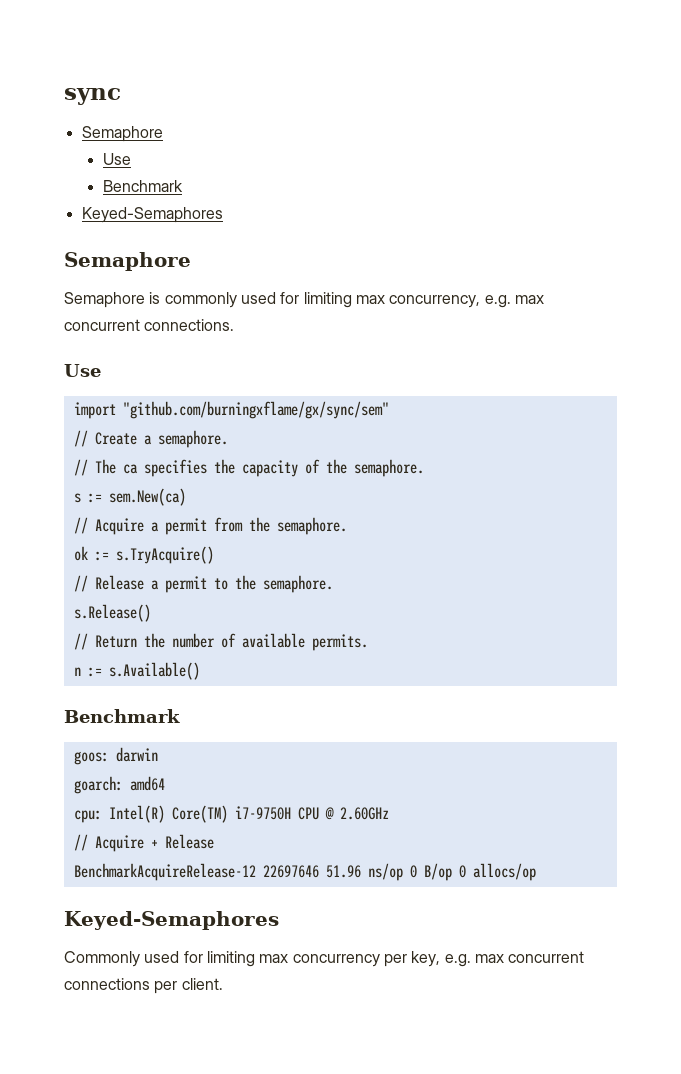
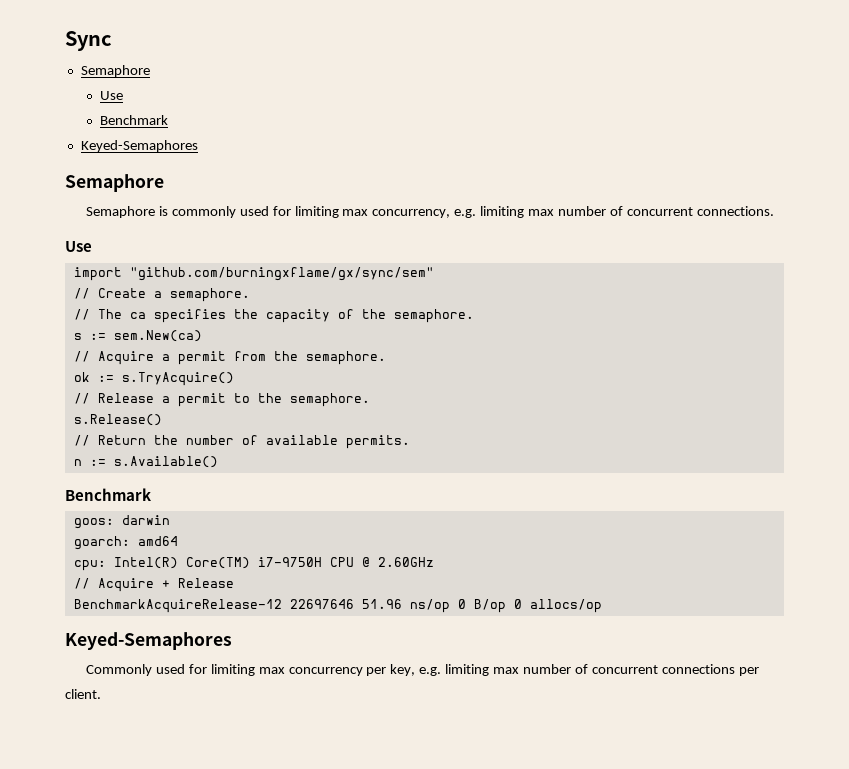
- sync
+ Sync
- Semaphore is commonly used for limiting max concurrency, e.g. max concurrent connections.
+ Semaphore is commonly used for limiting max concurrency, e.g. limiting max number of concurrent connections.
- Commonly used for limiting max concurrency per key, e.g. max concurrent connections per client.
+ Commonly used for limiting max concurrency per key, e.g. limiting max number of concurrent connections per client.

